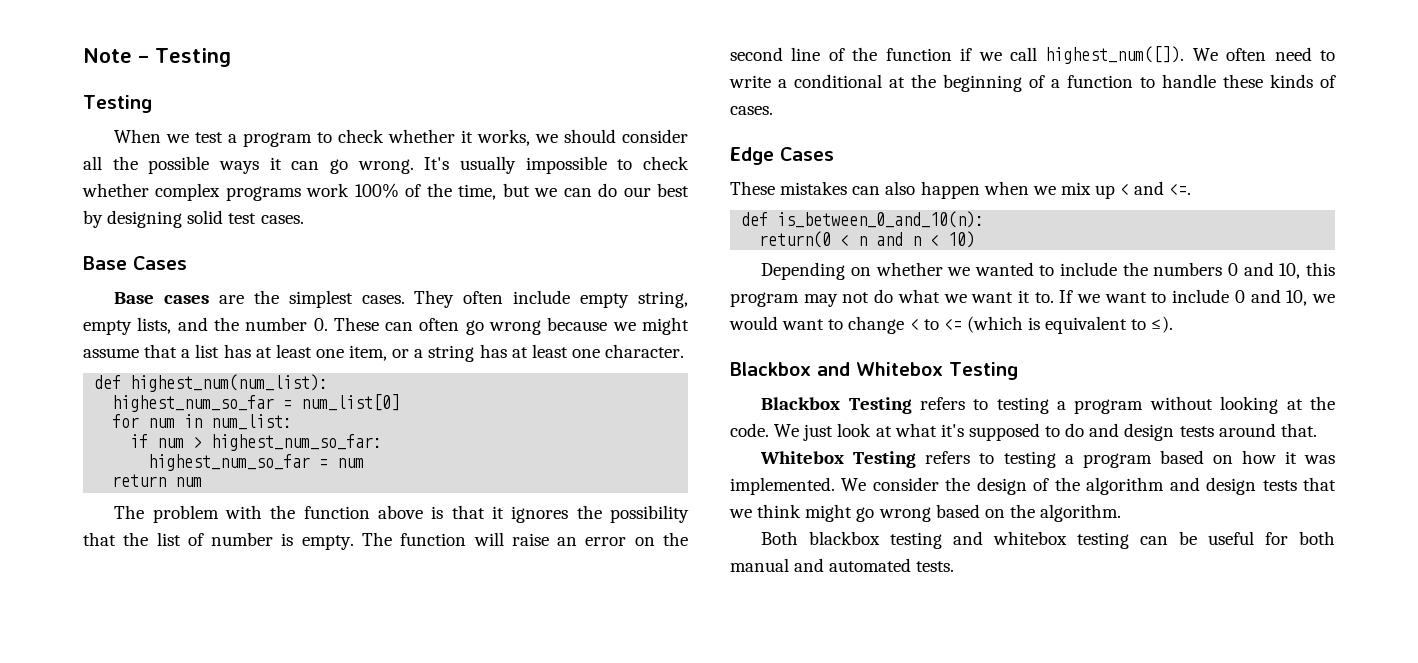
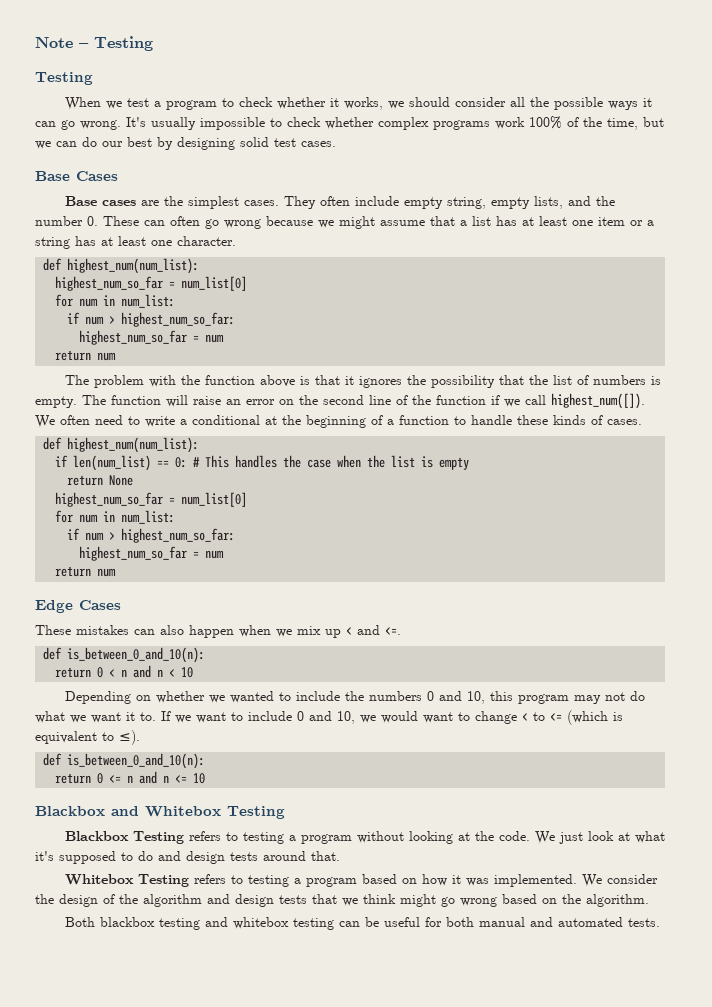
- They often include empty string, empty lists, and the number 0. These can often go wrong because we might assume that a list has at least one item, or a string has at least one character.
+ They often include empty string, empty lists, and the number 0. These can often go wrong because we might assume that a list has at least one item or a string has at least one character.
- The problem with the function above is that it ignores the possibility that the list of number is empty.
+ The problem with the function above is that it ignores the possibility that the list of numbers is empty.
  We often need to write a conditional at the beginning of a function to handle these kinds of cases.
+ def highest_num(num_list):
+ if len(num_list) == 0: # This handles the case when the list is empty
+ return None
+ highest_num_so_far = num_list[0]
+ for num in num_list:
+ if num > highest_num_so_far:
+ highest_num_so_far = num
+ return num
- return(0 < n and n < 10)
+ return 0 < n and n < 10
  If we want to include 0 and 10, we would want to change < to <= (which is equivalent to ≤).
+ def is_between_0_and_10(n):
+ return 0 <= n and n <= 10

